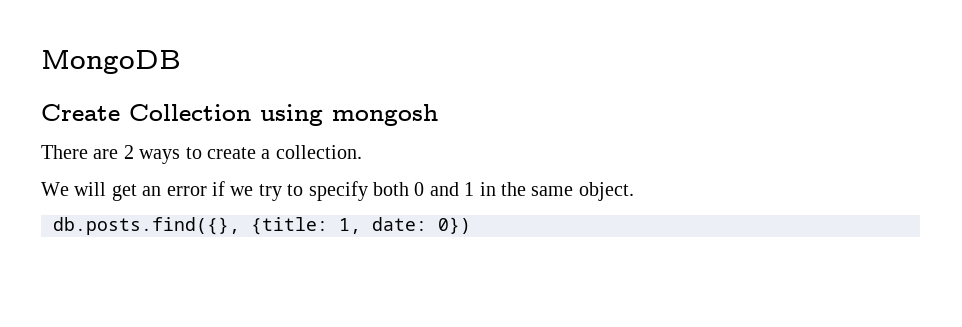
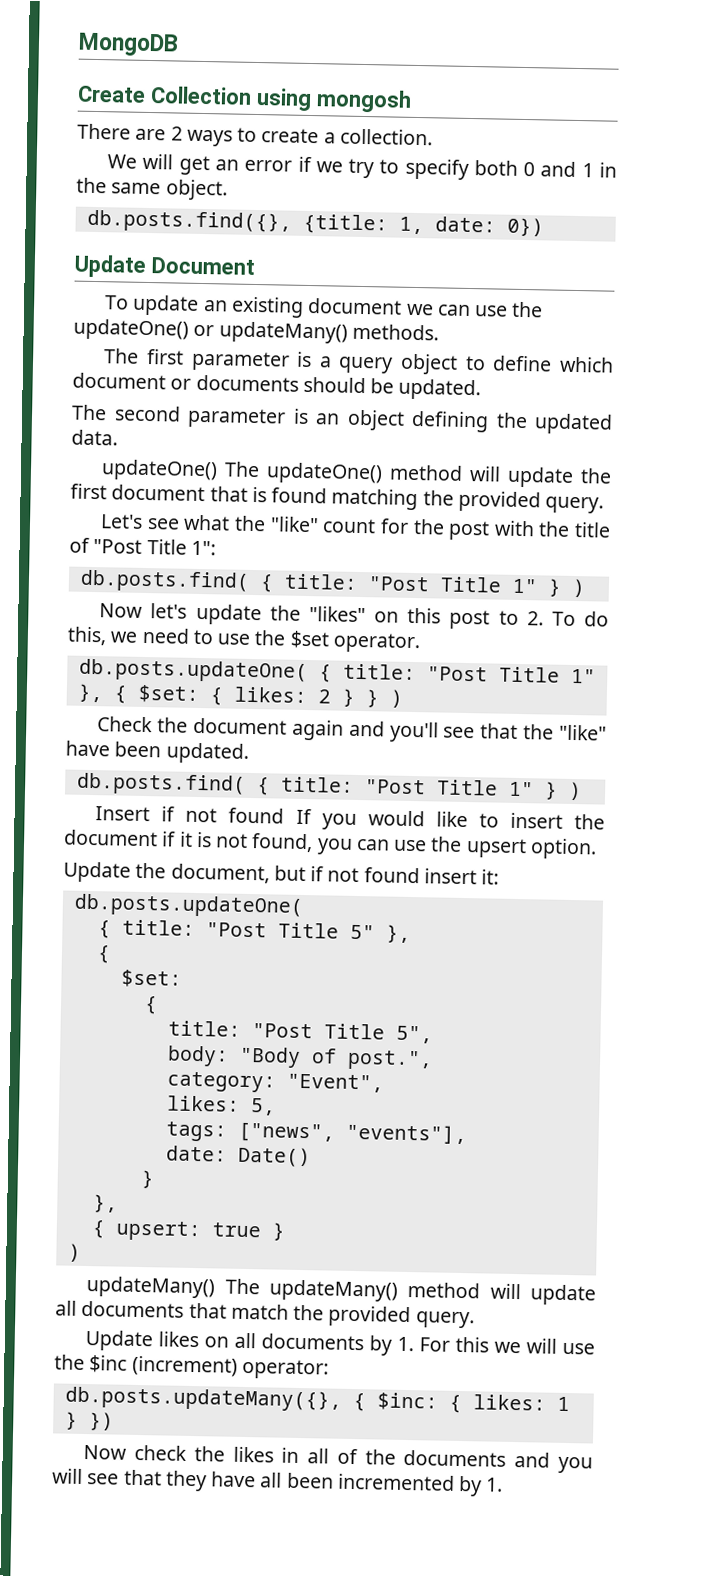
+ Update Document
+ To update an existing document we can use the updateOne() or updateMany() methods.
+ The first parameter is a query object to define which document or documents should be updated.
+ The second parameter is an object defining the updated data.
+ updateOne() The updateOne() method will update the first document that is found matching the provided query.
+ Let's see what the "like" count for the post with the title of "Post Title 1":
+ db.posts.find( { title: "Post Title 1" } )
+ Now let's update the "likes" on this post to 2. To do this, we need to use the $set operator.
+ db.posts.updateOne( { title: "Post Title 1" }, { $set: { likes: 2 } } )
+ Check the document again and you'll see that the "like" have been updated.
+ db.posts.find( { title: "Post Title 1" } )
+ Insert if not found If you would like to insert the document if it is not found, you can use the upsert option.
+ Update the document, but if not found insert it:
+ db.posts.updateOne(
+ { title: "Post Title 5" },
+ {
+ $set:
+ {
+ title: "Post Title 5",
+ body: "Body of post.",
+ category: "Event",
+ likes: 5,
+ tags: ["news", "events"],
+ date: Date()
+ }
+ },
+ { upsert: true }
+ )
+ updateMany() The updateMany() method will update all documents that match the provided query.
+ Update likes on all documents by 1. For this we will use the $inc (increment) operator:
+ db.posts.updateMany({}, { $inc: { likes: 1 } })
+ Now check the likes in all of the documents and you will see that they have all been incremented by 1.

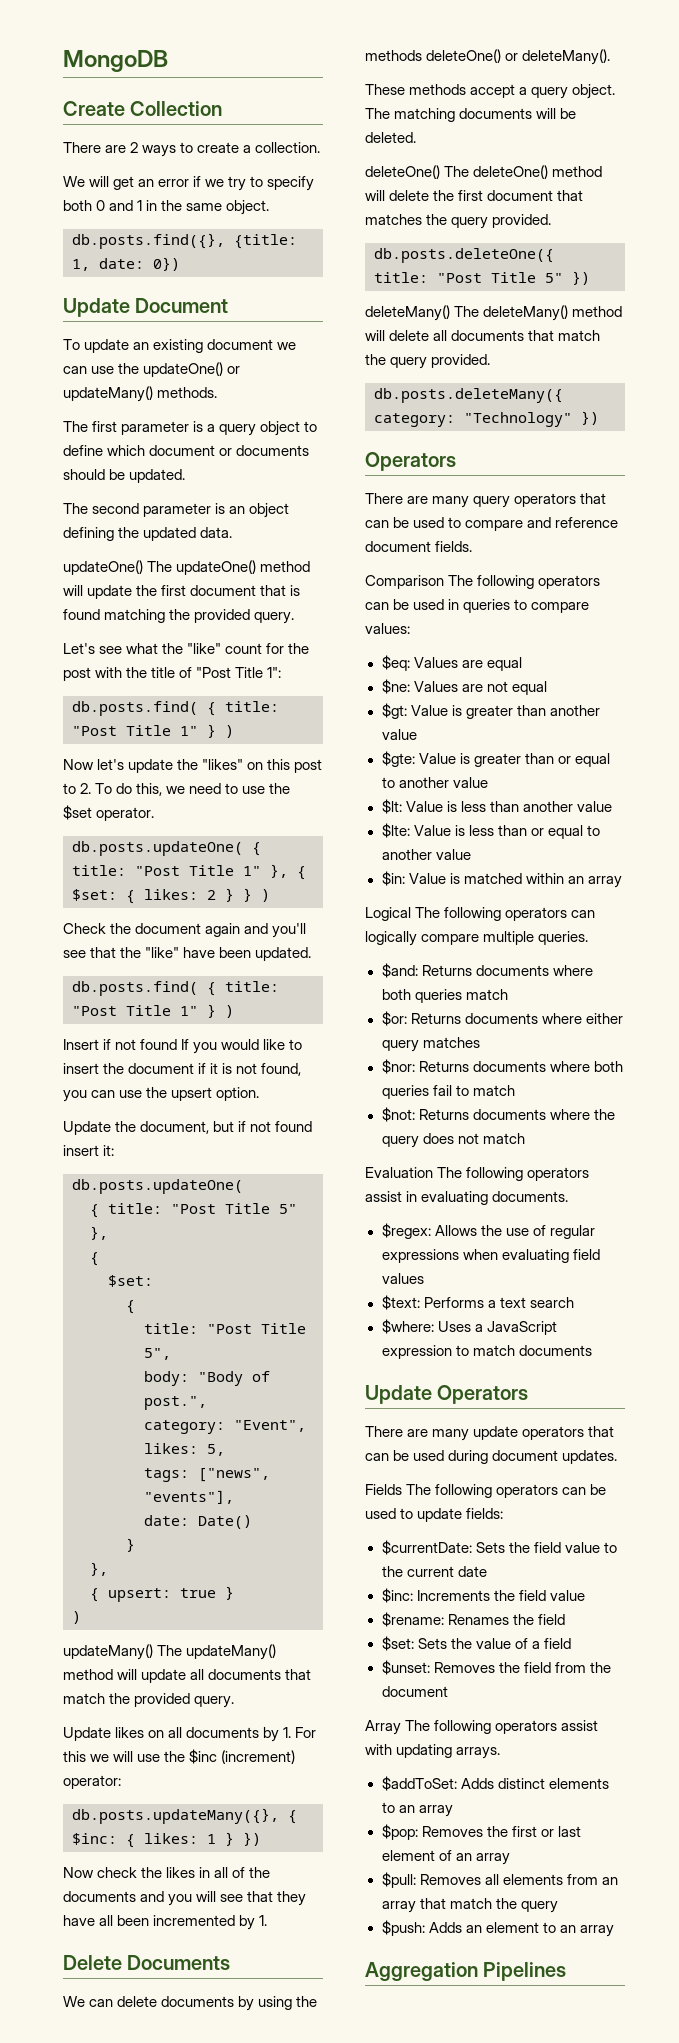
- Create Collection using mongosh
+ Create Collection
+ Delete Documents
+ We can delete documents by using the methods deleteOne() or deleteMany().
+ These methods accept a query object. The matching documents will be deleted.
+ deleteOne() The deleteOne() method will delete the first document that matches the query provided.
+ db.posts.deleteOne({ title: "Post Title 5" })
+ deleteMany() The deleteMany() method will delete all documents that match the query provided.
+ db.posts.deleteMany({ category: "Technology" })
+ Operators
+ There are many query operators that can be used to compare and reference document fields.
+ Comparison The following operators can be used in queries to compare values:
+ $eq: Values are equal
+ $ne: Values are not equal
+ $gt: Value is greater than another value
+ $gte: Value is greater than or equal to another value
+ $lt: Value is less than another value
+ $lte: Value is less than or equal to another value
+ $in: Value is matched within an array
+ Logical The following operators can logically compare multiple queries.
+ $and: Returns documents where both queries match
+ $or: Returns documents where either query matches
+ $nor: Returns documents where both queries fail to match
+ $not: Returns documents where the query does not match
+ Evaluation The following operators assist in evaluating documents.
+ $regex: Allows the use of regular expressions when evaluating field values
+ $text: Performs a text search
+ $where: Uses a JavaScript expression to match documents
+ Update Operators
+ There are many update operators that can be used during document updates.
+ Fields The following operators can be used to update fields:
+ $currentDate: Sets the field value to the current date
+ $inc: Increments the field value
+ $rename: Renames the field
+ $set: Sets the value of a field
+ $unset: Removes the field from the document
+ Array The following operators assist with updating arrays.
+ $addToSet: Adds distinct elements to an array
+ $pop: Removes the first or last element of an array
+ $pull: Removes all elements from an array that match the query
+ $push: Adds an element to an array
+ Aggregation Pipelines

